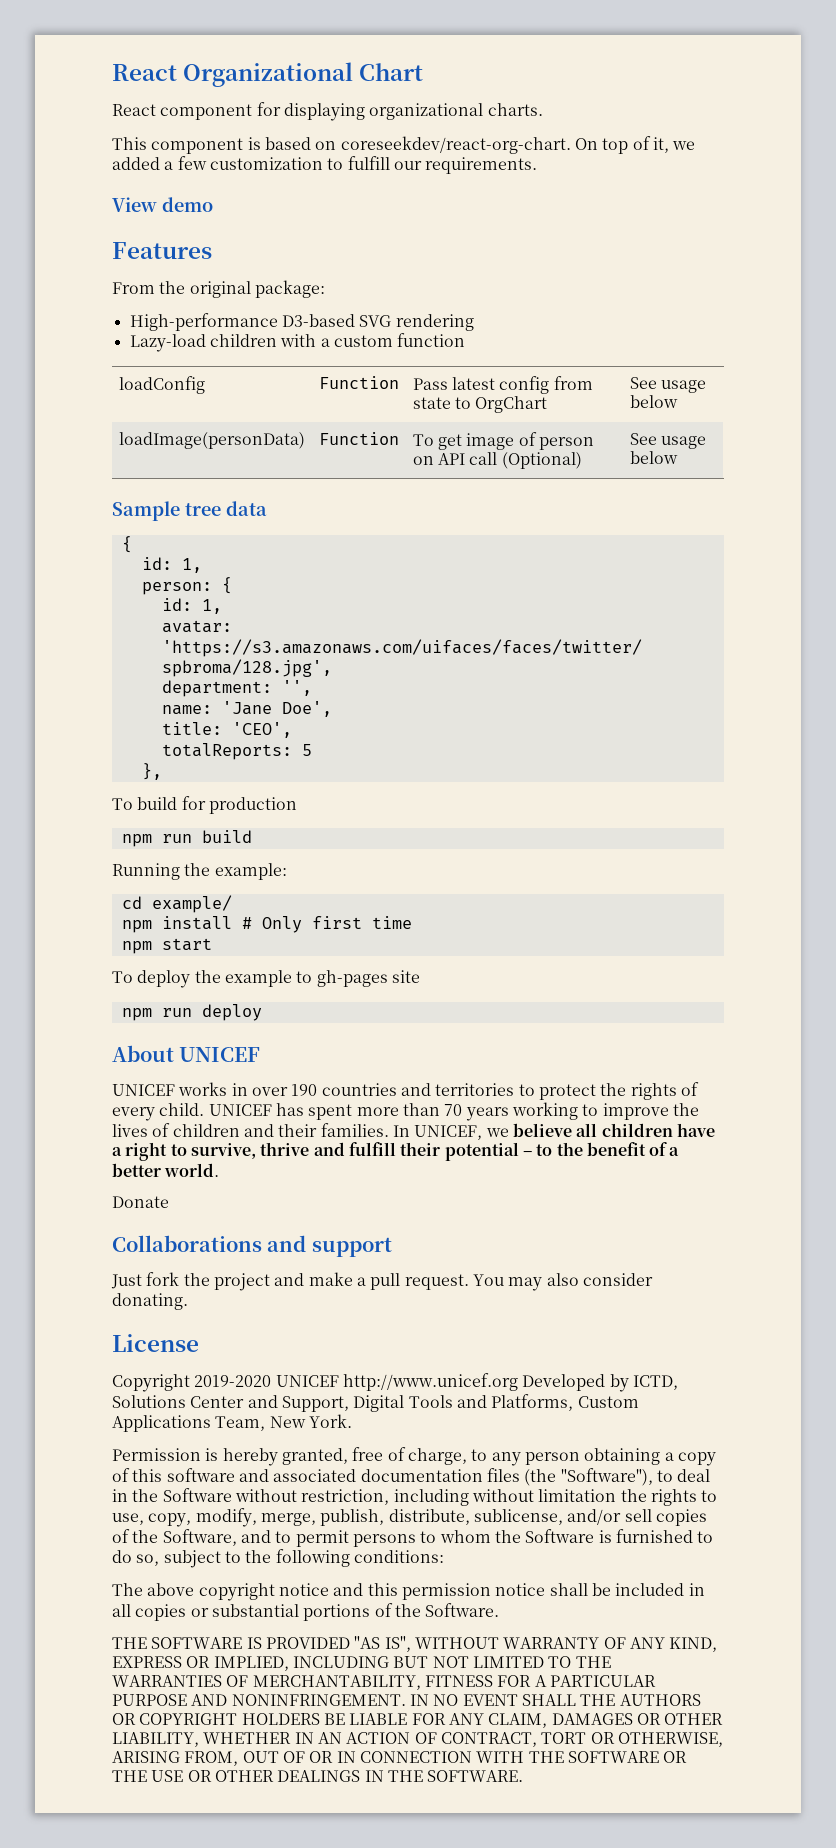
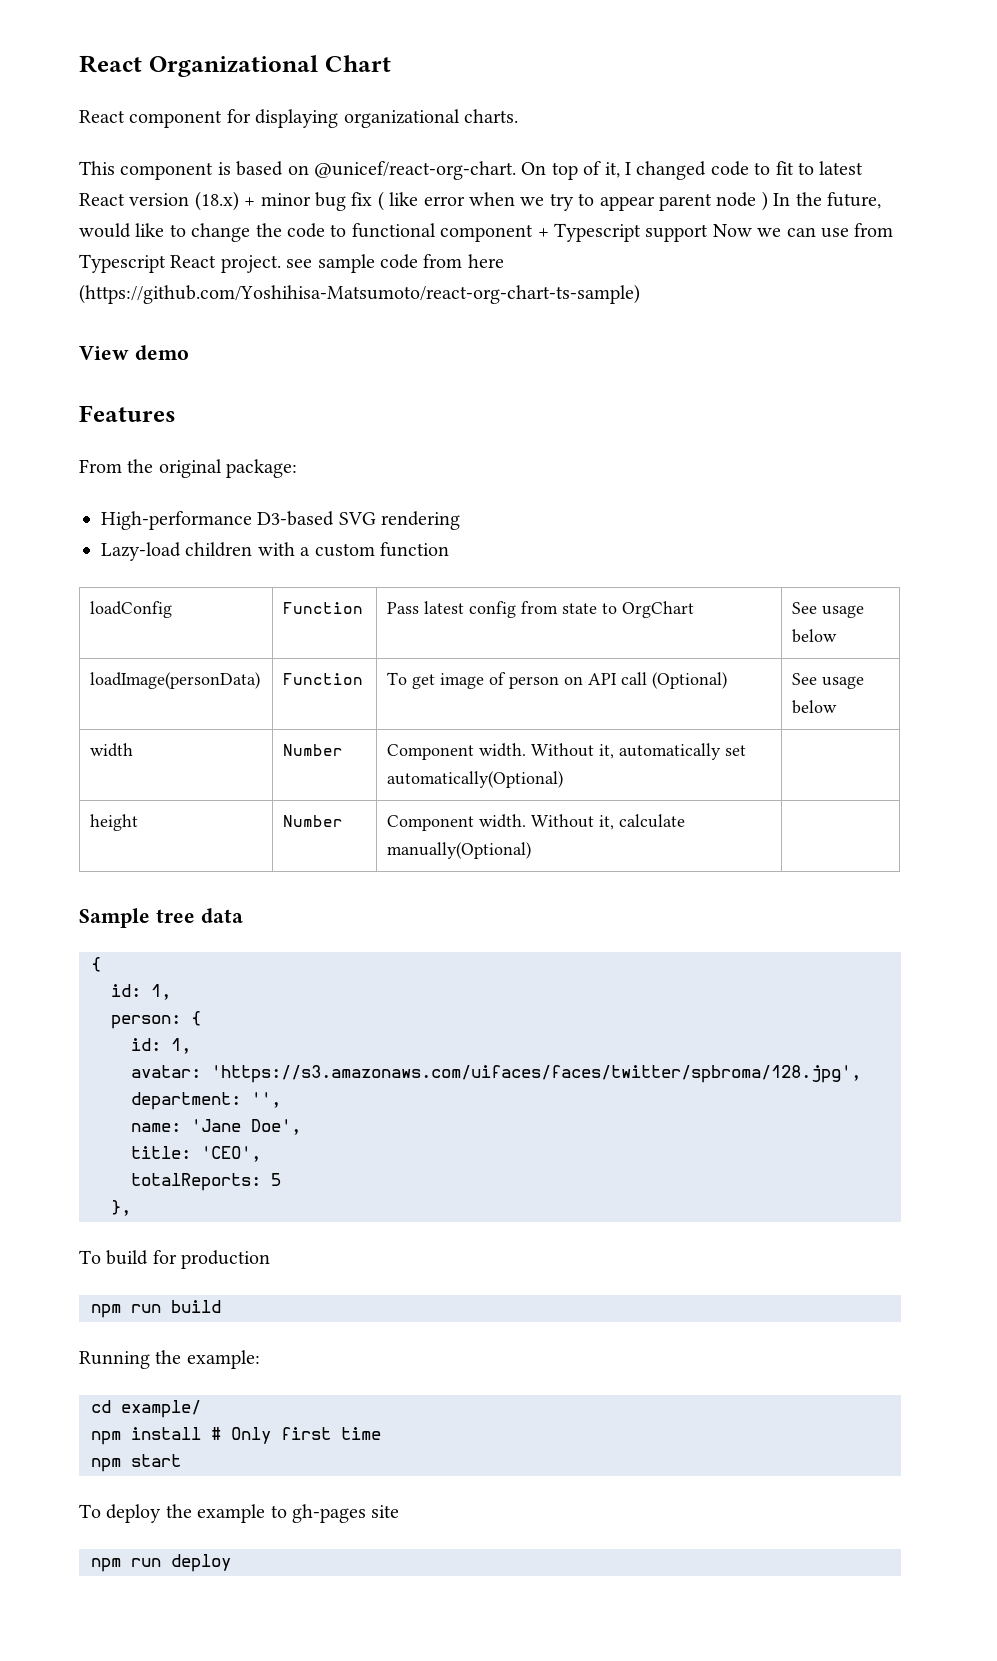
- This component is based on coreseekdev/react-org-chart.
+ This component is based on @unicef/react-org-chart.
- On top of it, we added a few customization to fulfill our requirements.
+ On top of it, I changed code to fit to latest React version (18.x) + minor bug fix ( like error when we try to appear parent node ) In the future, would like to change the code to functional component + Typescript support Now we can use from Typescript React project. see sample code from here (https://github.com/Yoshihisa-Matsumoto/react-org-chart-ts-sample)
+ width | Number | Component width. Without it, automatically set automatically(Optional) |
+ height | Number | Component width. Without it, calculate manually(Optional) |
- About UNICEF
- UNICEF works in over 190 countries and territories to protect the rights of every child. UNICEF has spent more than 70 years working to improve the lives of children and their families. In UNICEF, we believe all children have a right to survive, thrive and fulfill their potential – to the benefit of a better world.
- Donate
- Collaborations and support
- Just fork the project and make a pull request. You may also consider donating.
- License
- Copyright 2019-2020 UNICEF http://www.unicef.org Developed by ICTD, Solutions Center and Support, Digital Tools and Platforms, Custom Applications Team, New York.
- Permission is hereby granted, free of charge, to any person obtaining a copy of this software and associated documentation files (the "Software"), to deal in the Software without restriction, including without limitation the rights to use, copy, modify, merge, publish, distribute, sublicense, and/or sell copies of the Software, and to permit persons to whom the Software is furnished to do so, subject to the following conditions:
- The above copyright notice and this permission notice shall be included in all copies or substantial portions of the Software.
- THE SOFTWARE IS PROVIDED "AS IS", WITHOUT WARRANTY OF ANY KIND, EXPRESS OR IMPLIED, INCLUDING BUT NOT LIMITED TO THE WARRANTIES OF MERCHANTABILITY, FITNESS FOR A PARTICULAR PURPOSE AND NONINFRINGEMENT. IN NO EVENT SHALL THE AUTHORS OR COPYRIGHT HOLDERS BE LIABLE FOR ANY CLAIM, DAMAGES OR OTHER LIABILITY, WHETHER IN AN ACTION OF CONTRACT, TORT OR OTHERWISE, ARISING FROM, OUT OF OR IN CONNECTION WITH THE SOFTWARE OR THE USE OR OTHER DEALINGS IN THE SOFTWARE.

